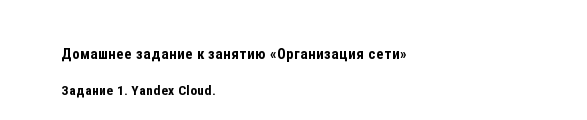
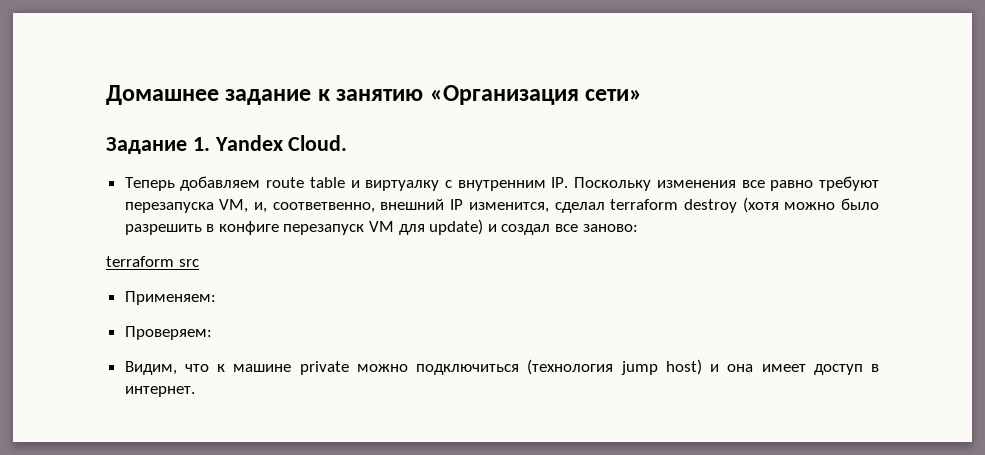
+ Теперь добавляем route table и виртуалку с внутренним IP. Поскольку изменения все равно требуют перезапуска VM, и, соответвенно, внешний IP изменится, сделал terraform destroy (хотя можно было разрешить в конфиге перезапуск VM для update) и создал все заново:
+ terraform src
+ Применяем:
+ Проверяем:
+ Видим, что к машине private можно подключиться (технология jump host) и она имеет доступ в интернет.

